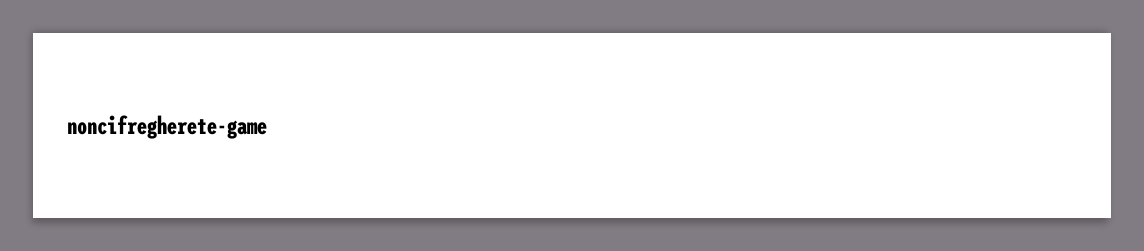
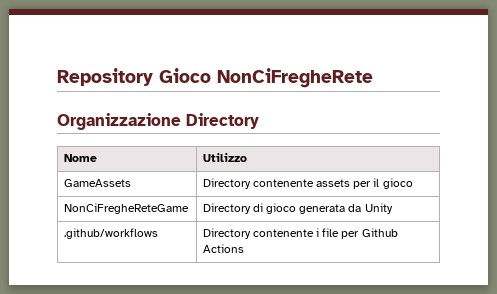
- noncifregherete-game
+ Repository Gioco NonCiFregheRete
+ Organizzazione Directory
+ Nome | Utilizzo
+ GameAssets | Directory contenente assets per il gioco
+ NonCiFregheReteGame | Directory di gioco generata da Unity
+ .github/workflows | Directory contenente i file per Github Actions

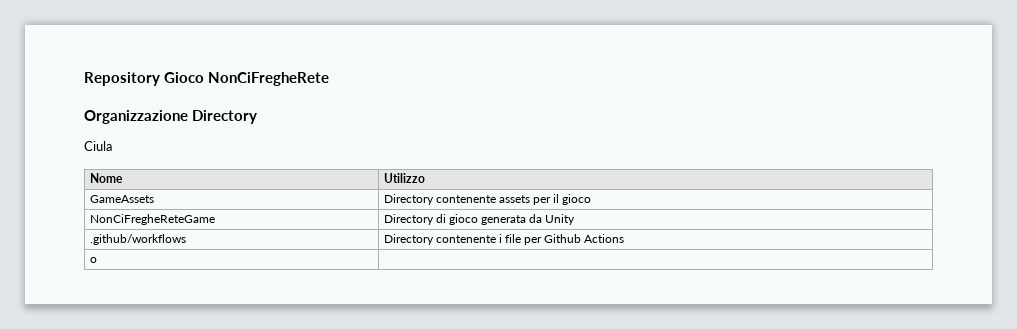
+ Ciula
+ o |

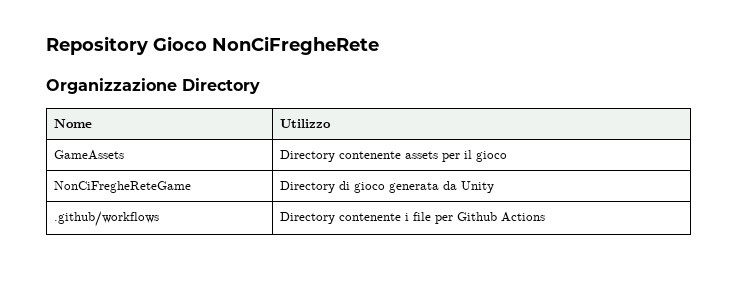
- Ciula
- o |

